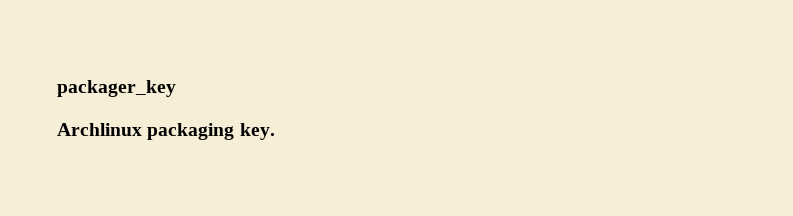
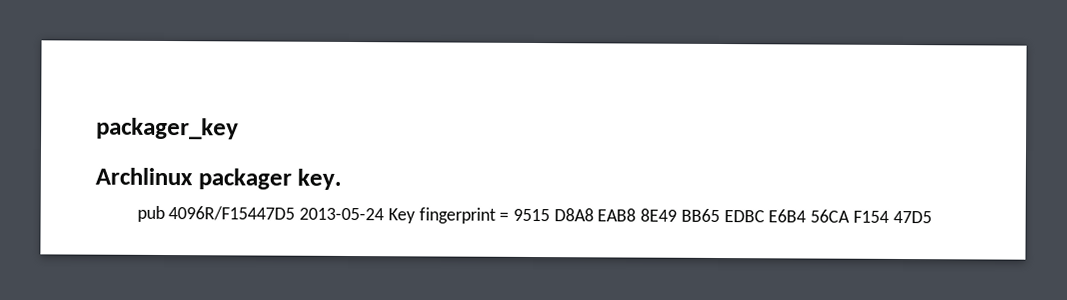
- Archlinux packaging key.
+ Archlinux packager key.
+ pub 4096R/F15447D5 2013-05-24 Key fingerprint = 9515 D8A8 EAB8 8E49 BB65 EDBC E6B4 56CA F154 47D5

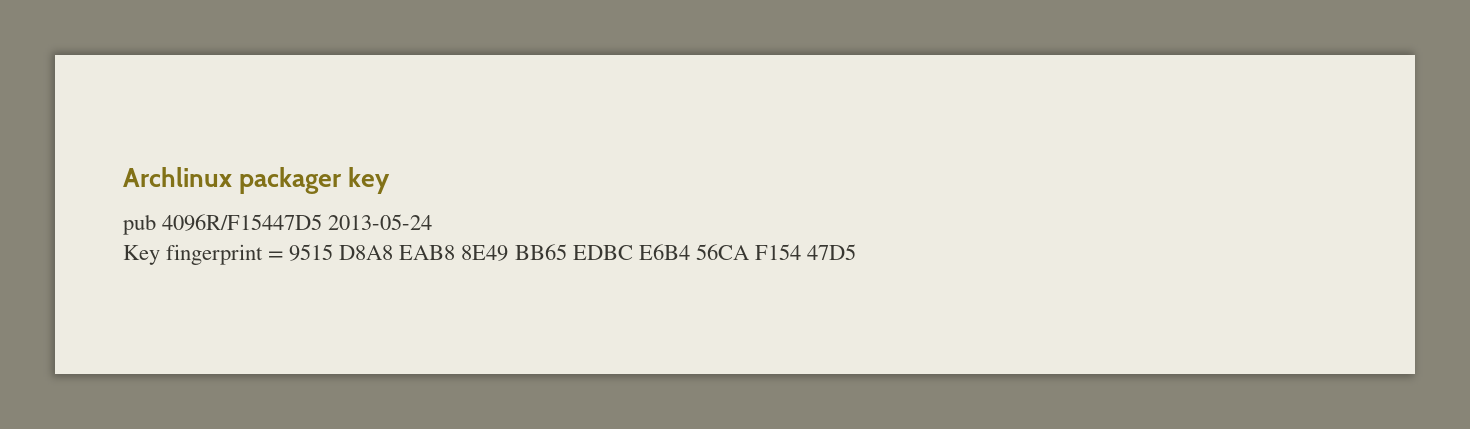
- packager_key
- Archlinux packager key.
+ Archlinux packager key
- pub 4096R/F15447D5 2013-05-24 Key fingerprint = 9515 D8A8 EAB8 8E49 BB65 EDBC E6B4 56CA F154 47D5
+ pub 4096R/F15447D5 2013-05-24
+ Key fingerprint = 9515 D8A8 EAB8 8E49 BB65 EDBC E6B4 56CA F154 47D5

